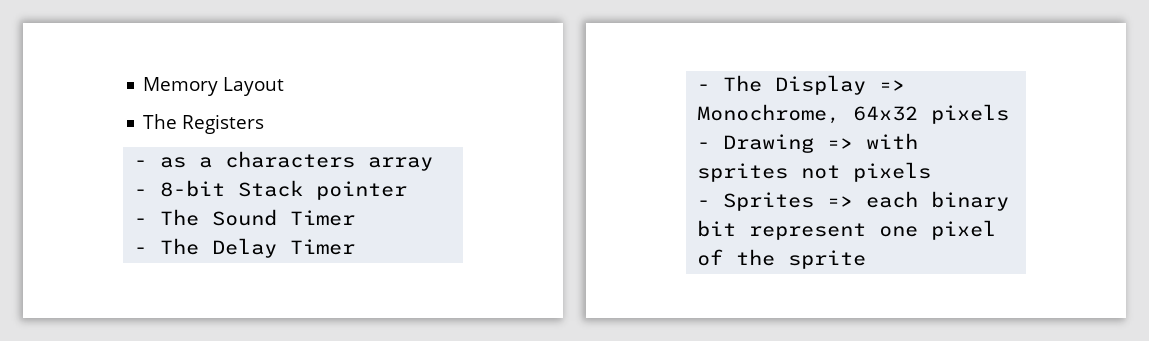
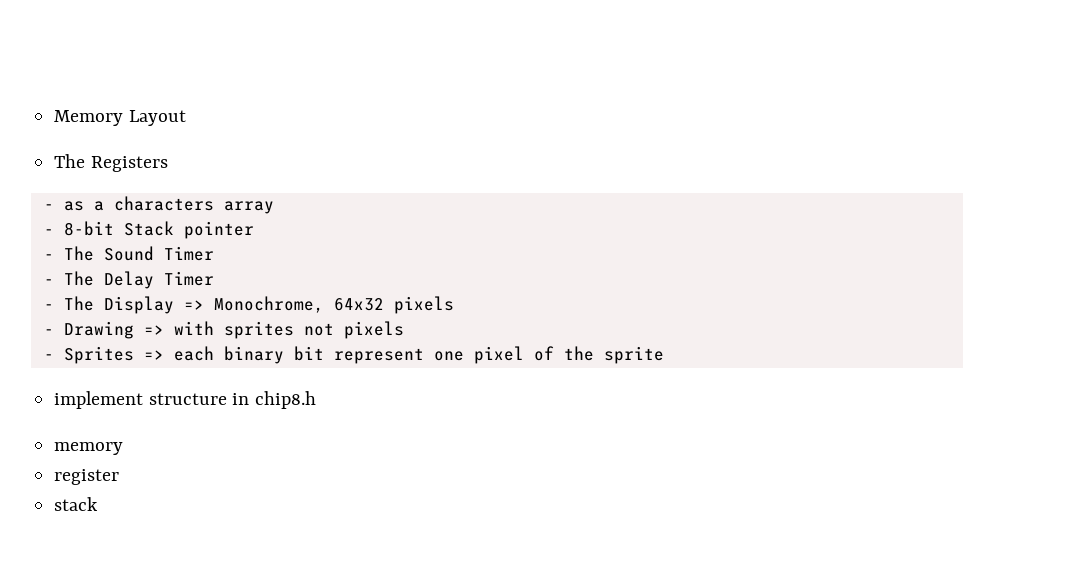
+ implement structure in chip8.h
+ memory
+ register
+ stack

